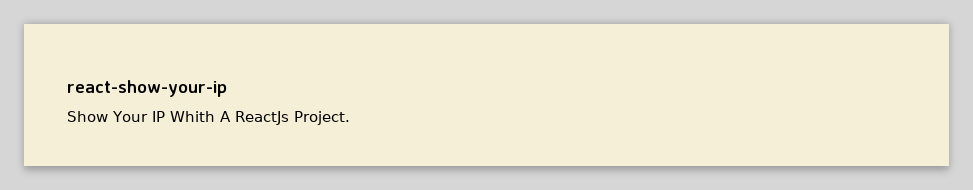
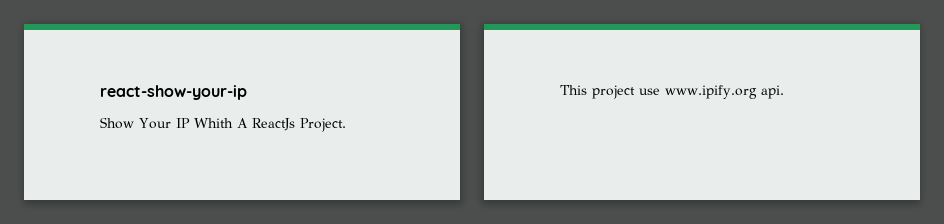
+ This project use www.ipify.org api.

